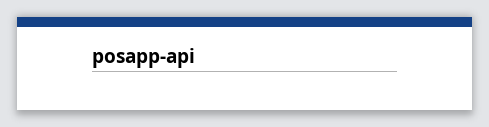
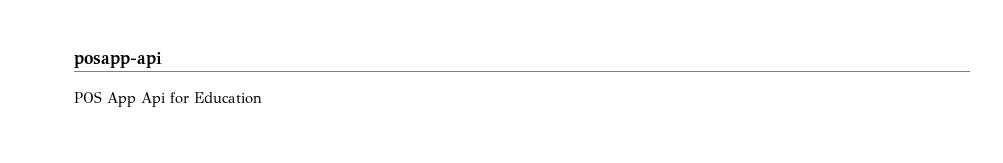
+ POS App Api for Education

